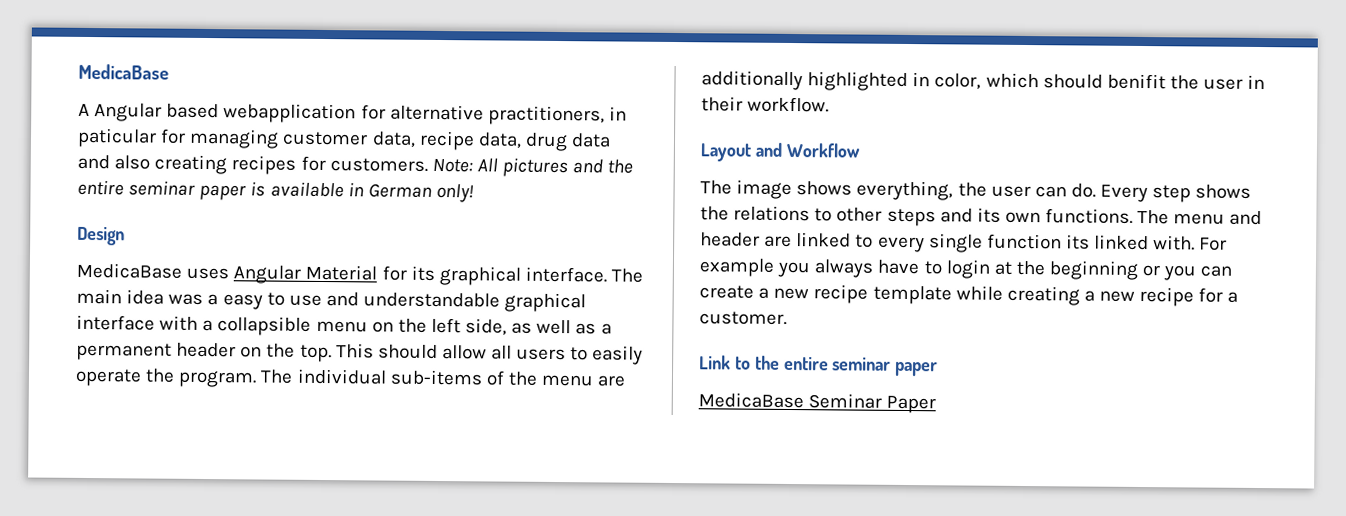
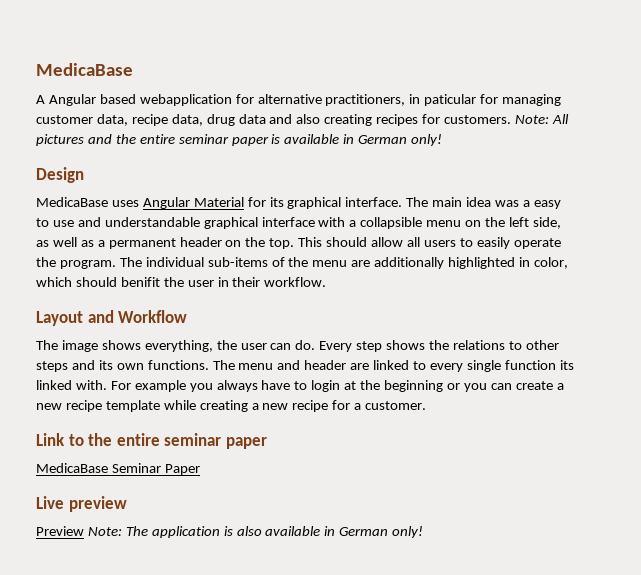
+ Live preview
+ Preview Note: The application is also available in German only!

